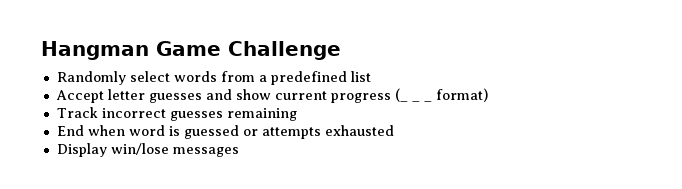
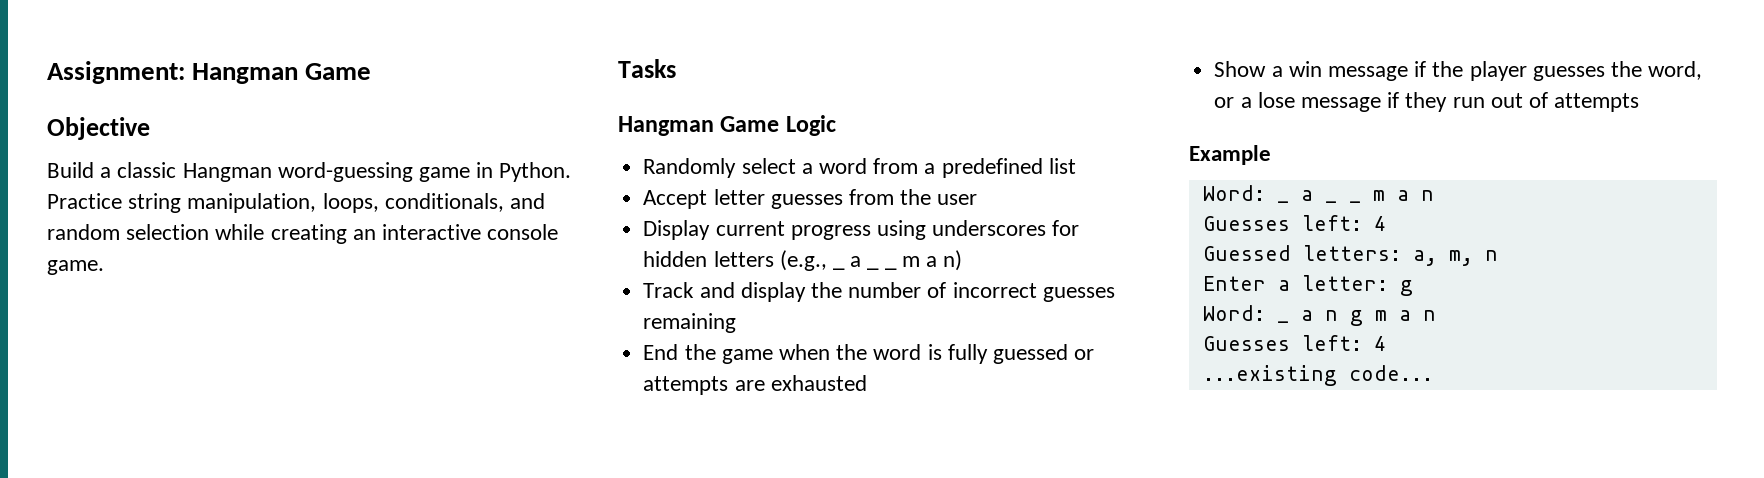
- Hangman Game Challenge
+ Assignment: Hangman Game
+ Objective
+ Build a classic Hangman word-guessing game in Python. Practice string manipulation, loops, conditionals, and random selection while creating an interactive console game.
+ Tasks
+ Hangman Game Logic
- Randomly select words from a predefined list
+ Randomly select a word from a predefined list
- Accept letter guesses and show current progress (_ _ _ format)
- Track incorrect guesses remaining
+ Accept letter guesses from the user
+ Display current progress using underscores for hidden letters (e.g., _ a _ _ m a n)
+ Track and display the number of incorrect guesses remaining
- End when word is guessed or attempts exhausted
+ End the game when the word is fully guessed or attempts are exhausted
- Display win/lose messages
+ Show a win message if the player guesses the word, or a lose message if they run out of attempts
+ Example
+ Word: _ a _ _ m a n
+ Guesses left: 4
+ Guessed letters: a, m, n
+ Enter a letter: g
+ Word: _ a n g m a n
+ Guesses left: 4
+ ...existing code...

